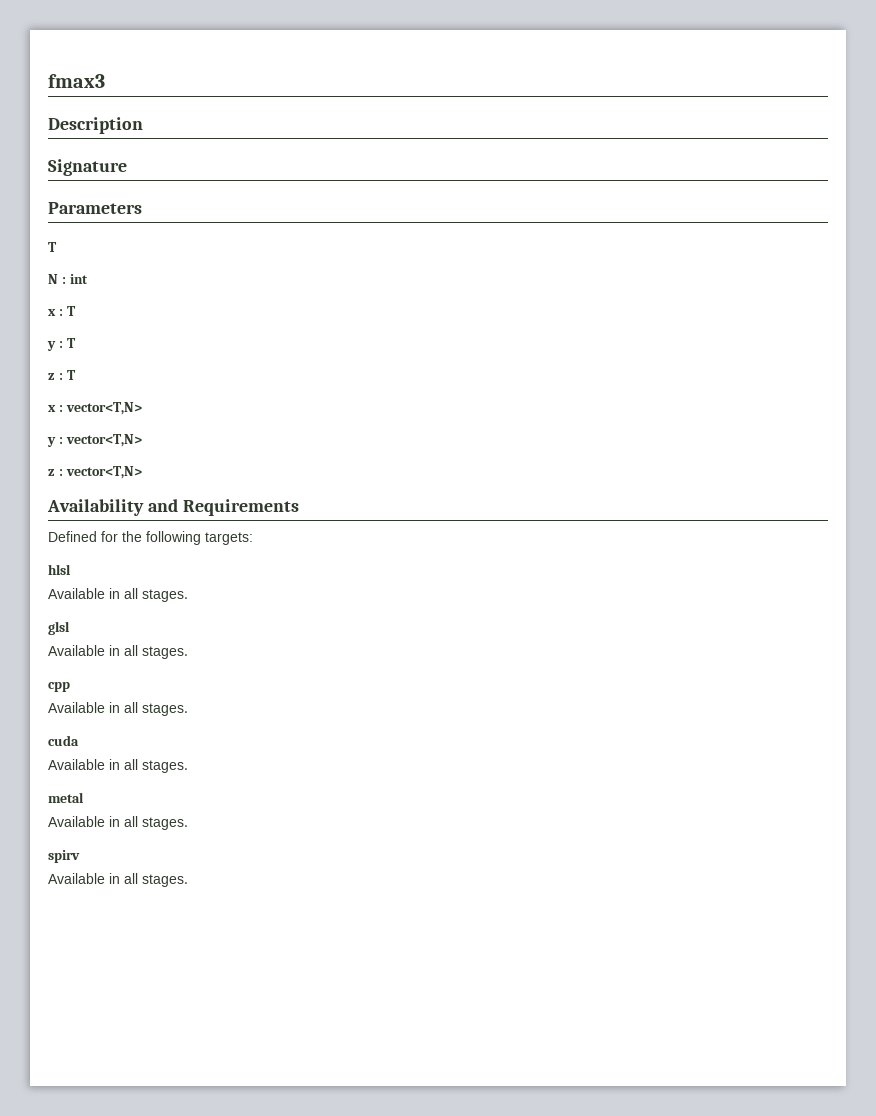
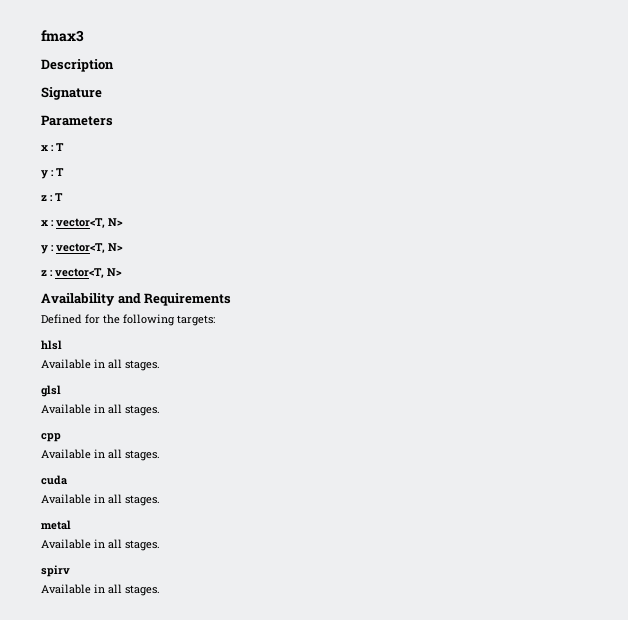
  Parameters
- T
- N : int
- x : vector<T,N>
- y : vector<T,N>
- z : vector<T,N>
+ x : vector<T, N>
+ y : vector<T, N>
+ z : vector<T, N>

